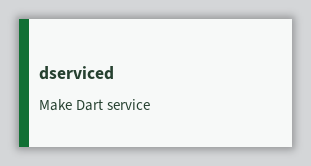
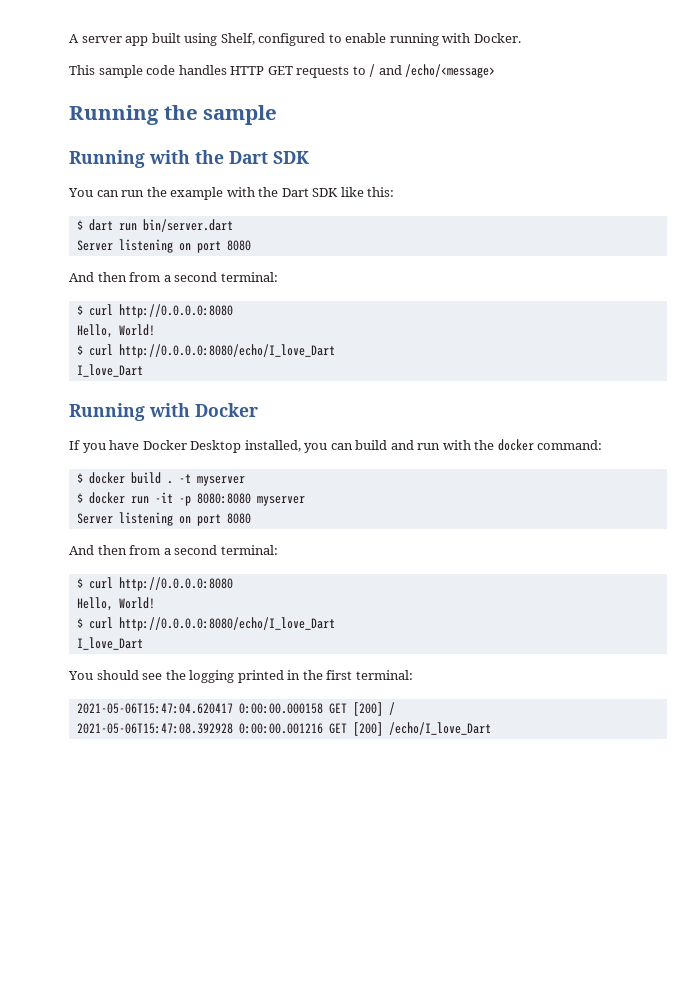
- dserviced
- Make Dart service
+ A server app built using Shelf, configured to enable running with Docker.
+ This sample code handles HTTP GET requests to / and /echo/<message>
+ Running the sample
+ Running with the Dart SDK
+ You can run the example with the Dart SDK like this:
+ $ dart run bin/server.dart
+ Server listening on port 8080
+ And then from a second terminal:
+ $ curl http://0.0.0.0:8080
+ Hello, World!
+ $ curl http://0.0.0.0:8080/echo/I_love_Dart
+ I_love_Dart
+ Running with Docker
+ If you have Docker Desktop installed, you can build and run with the docker command:
+ $ docker build . -t myserver
+ $ docker run -it -p 8080:8080 myserver
+ Server listening on port 8080
+ And then from a second terminal:
+ $ curl http://0.0.0.0:8080
+ Hello, World!
+ $ curl http://0.0.0.0:8080/echo/I_love_Dart
+ I_love_Dart
+ You should see the logging printed in the first terminal:
+ 2021-05-06T15:47:04.620417 0:00:00.000158 GET [200] /
+ 2021-05-06T15:47:08.392928 0:00:00.001216 GET [200] /echo/I_love_Dart

